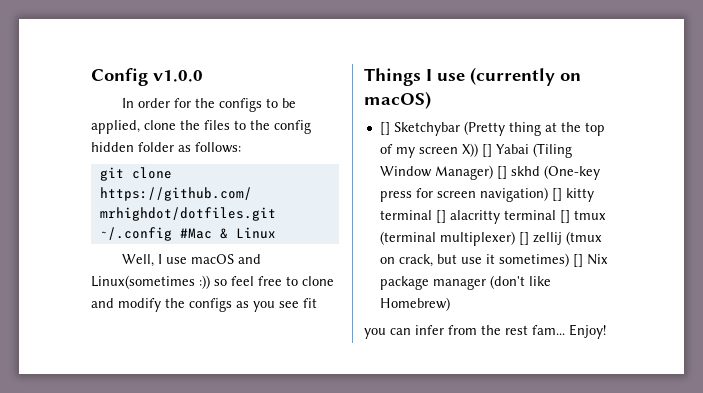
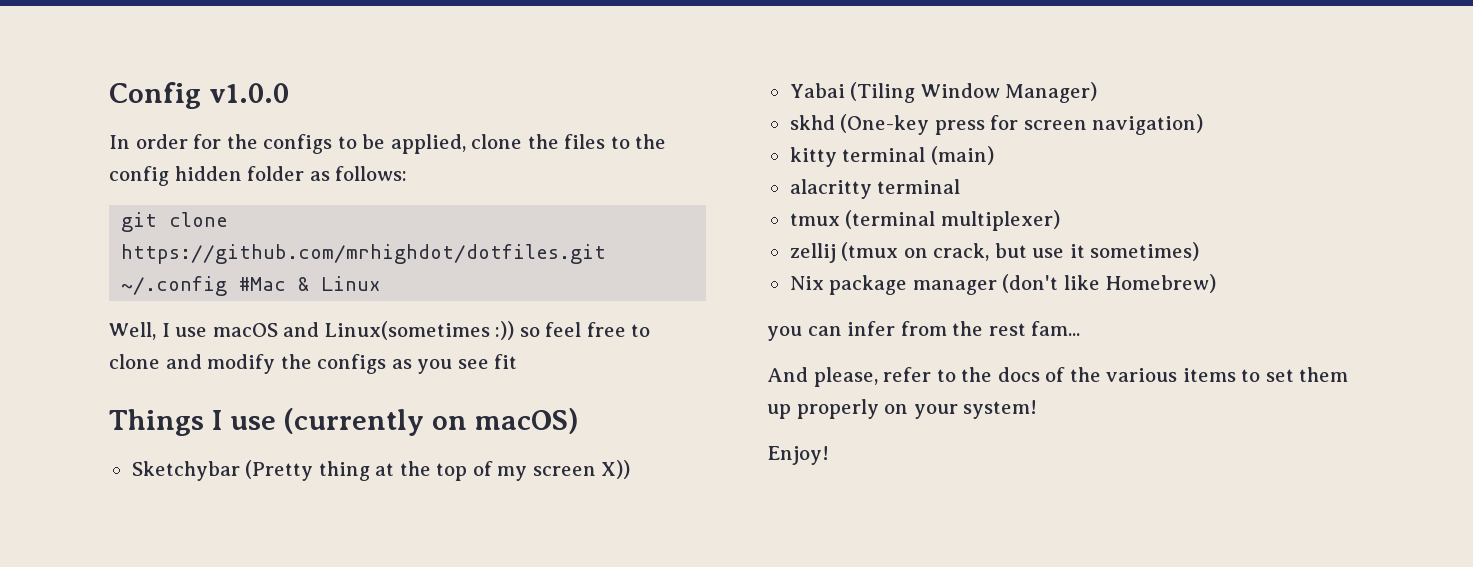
- [] Sketchybar (Pretty thing at the top of my screen X)) [] Yabai (Tiling Window Manager) [] skhd (One-key press for screen navigation) [] kitty terminal [] alacritty terminal [] tmux (terminal multiplexer) [] zellij (tmux on crack, but use it sometimes) [] Nix package manager (don't like Homebrew)
+ Sketchybar (Pretty thing at the top of my screen X))
+ Yabai (Tiling Window Manager)
+ skhd (One-key press for screen navigation)
+ kitty terminal (main)
+ alacritty terminal
+ tmux (terminal multiplexer)
+ zellij (tmux on crack, but use it sometimes)
+ Nix package manager (don't like Homebrew)
- you can infer from the rest fam... Enjoy!
+ you can infer from the rest fam...
+ And please, refer to the docs of the various items to set them up properly on your system!
+ Enjoy!

